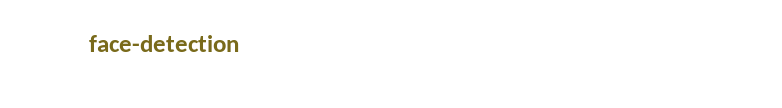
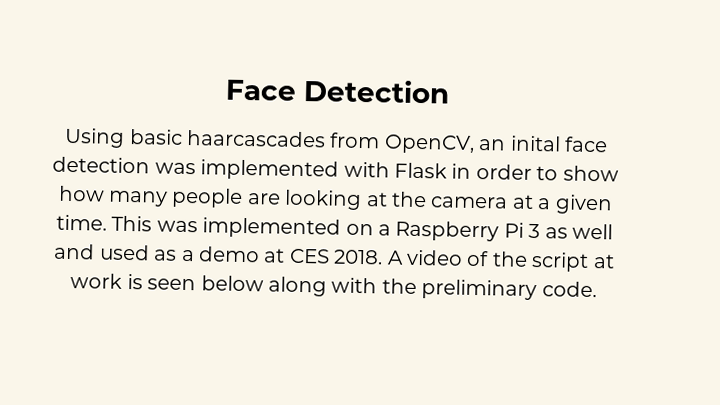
- face-detection
+ Face Detection
+ Using basic haarcascades from OpenCV, an inital face detection was implemented with Flask in order to show how many people are looking at the camera at a given time. This was implemented on a Raspberry Pi 3 as well and used as a demo at CES 2018. A video of the script at work is seen below along with the preliminary code.

